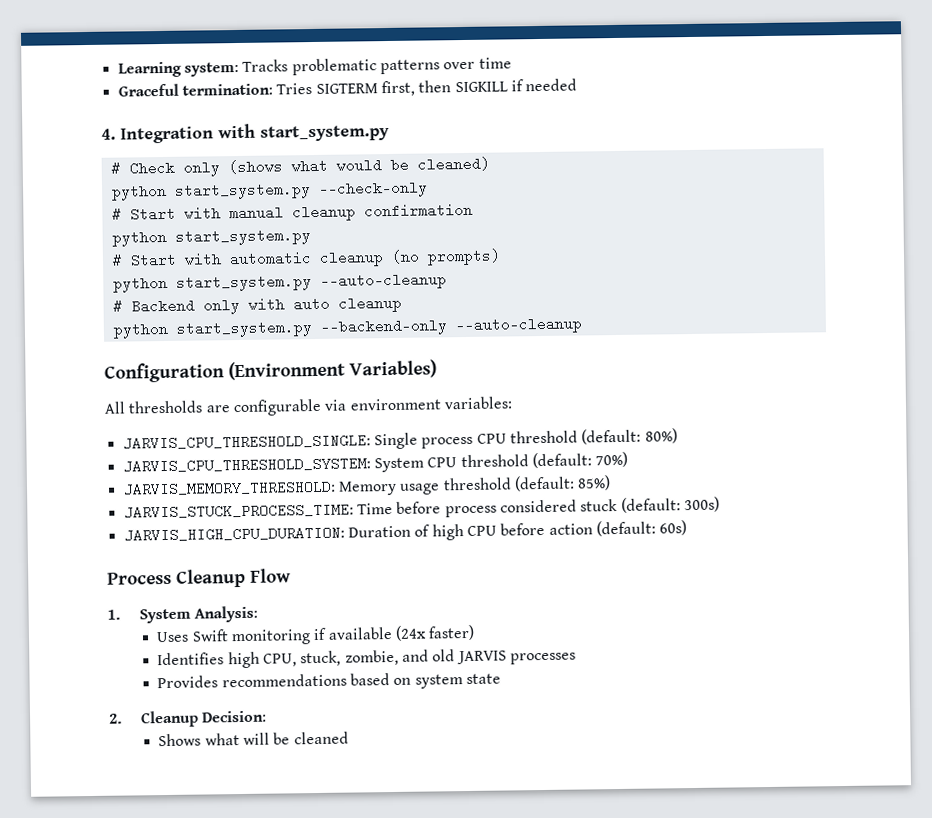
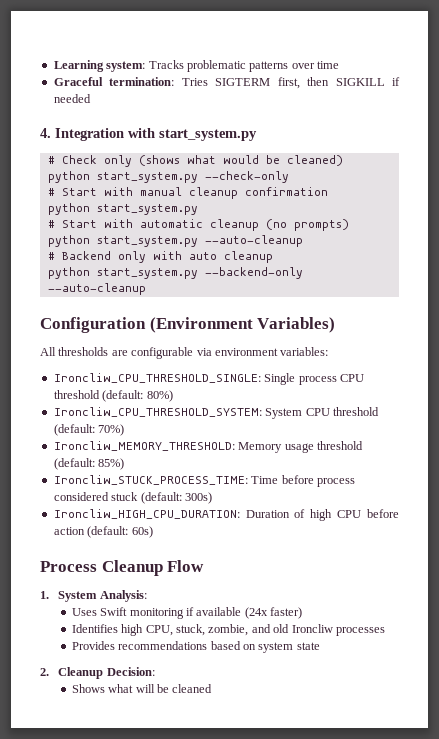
- JARVIS_CPU_THRESHOLD_SINGLE: Single process CPU threshold (default: 80%)
+ Ironcliw_CPU_THRESHOLD_SINGLE: Single process CPU threshold (default: 80%)
- JARVIS_CPU_THRESHOLD_SYSTEM: System CPU threshold (default: 70%)
+ Ironcliw_CPU_THRESHOLD_SYSTEM: System CPU threshold (default: 70%)
- JARVIS_MEMORY_THRESHOLD: Memory usage threshold (default: 85%)
+ Ironcliw_MEMORY_THRESHOLD: Memory usage threshold (default: 85%)
- JARVIS_STUCK_PROCESS_TIME: Time before process considered stuck (default: 300s)
+ Ironcliw_STUCK_PROCESS_TIME: Time before process considered stuck (default: 300s)
- JARVIS_HIGH_CPU_DURATION: Duration of high CPU before action (default: 60s)
+ Ironcliw_HIGH_CPU_DURATION: Duration of high CPU before action (default: 60s)
- Identifies high CPU, stuck, zombie, and old JARVIS processes
+ Identifies high CPU, stuck, zombie, and old Ironcliw processes

